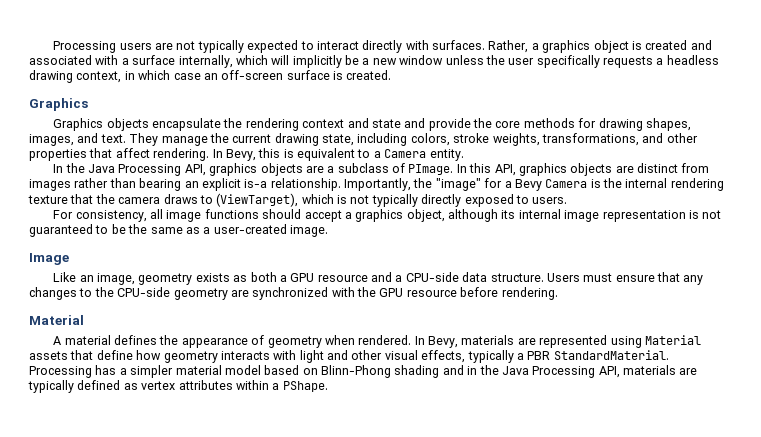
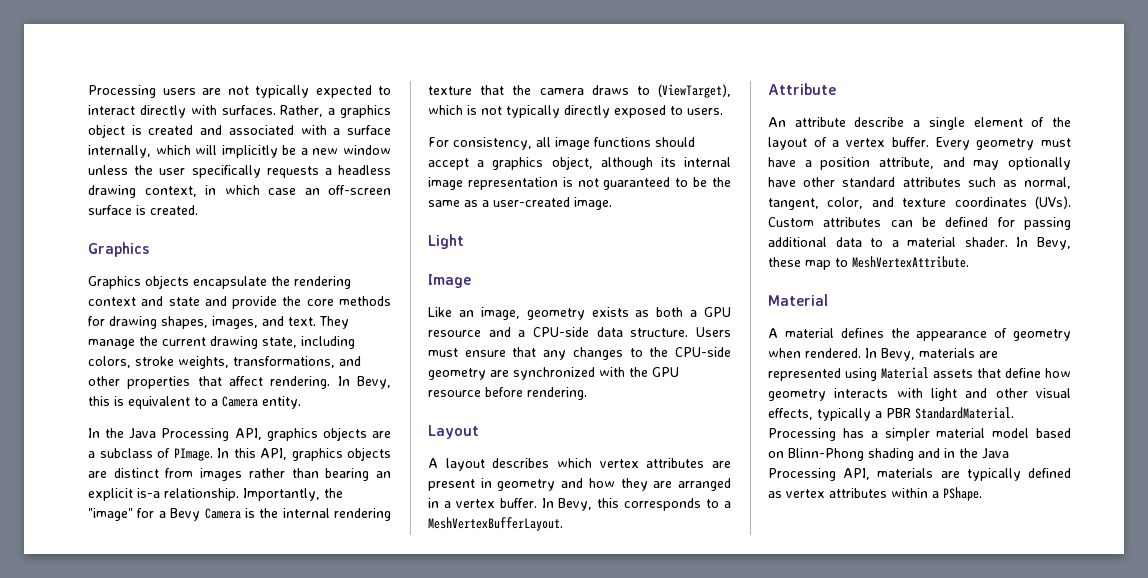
+ Light
+ Layout
+ A layout describes which vertex attributes are present in geometry and how they are arranged in a vertex buffer. In Bevy, this corresponds to a MeshVertexBufferLayout.
+ Attribute
+ An attribute describe a single element of the layout of a vertex buffer. Every geometry must have a position attribute, and may optionally have other standard attributes such as normal, tangent, color, and texture coordinates (UVs). Custom attributes can be defined for passing additional data to a material shader. In Bevy, these map to MeshVertexAttribute.

